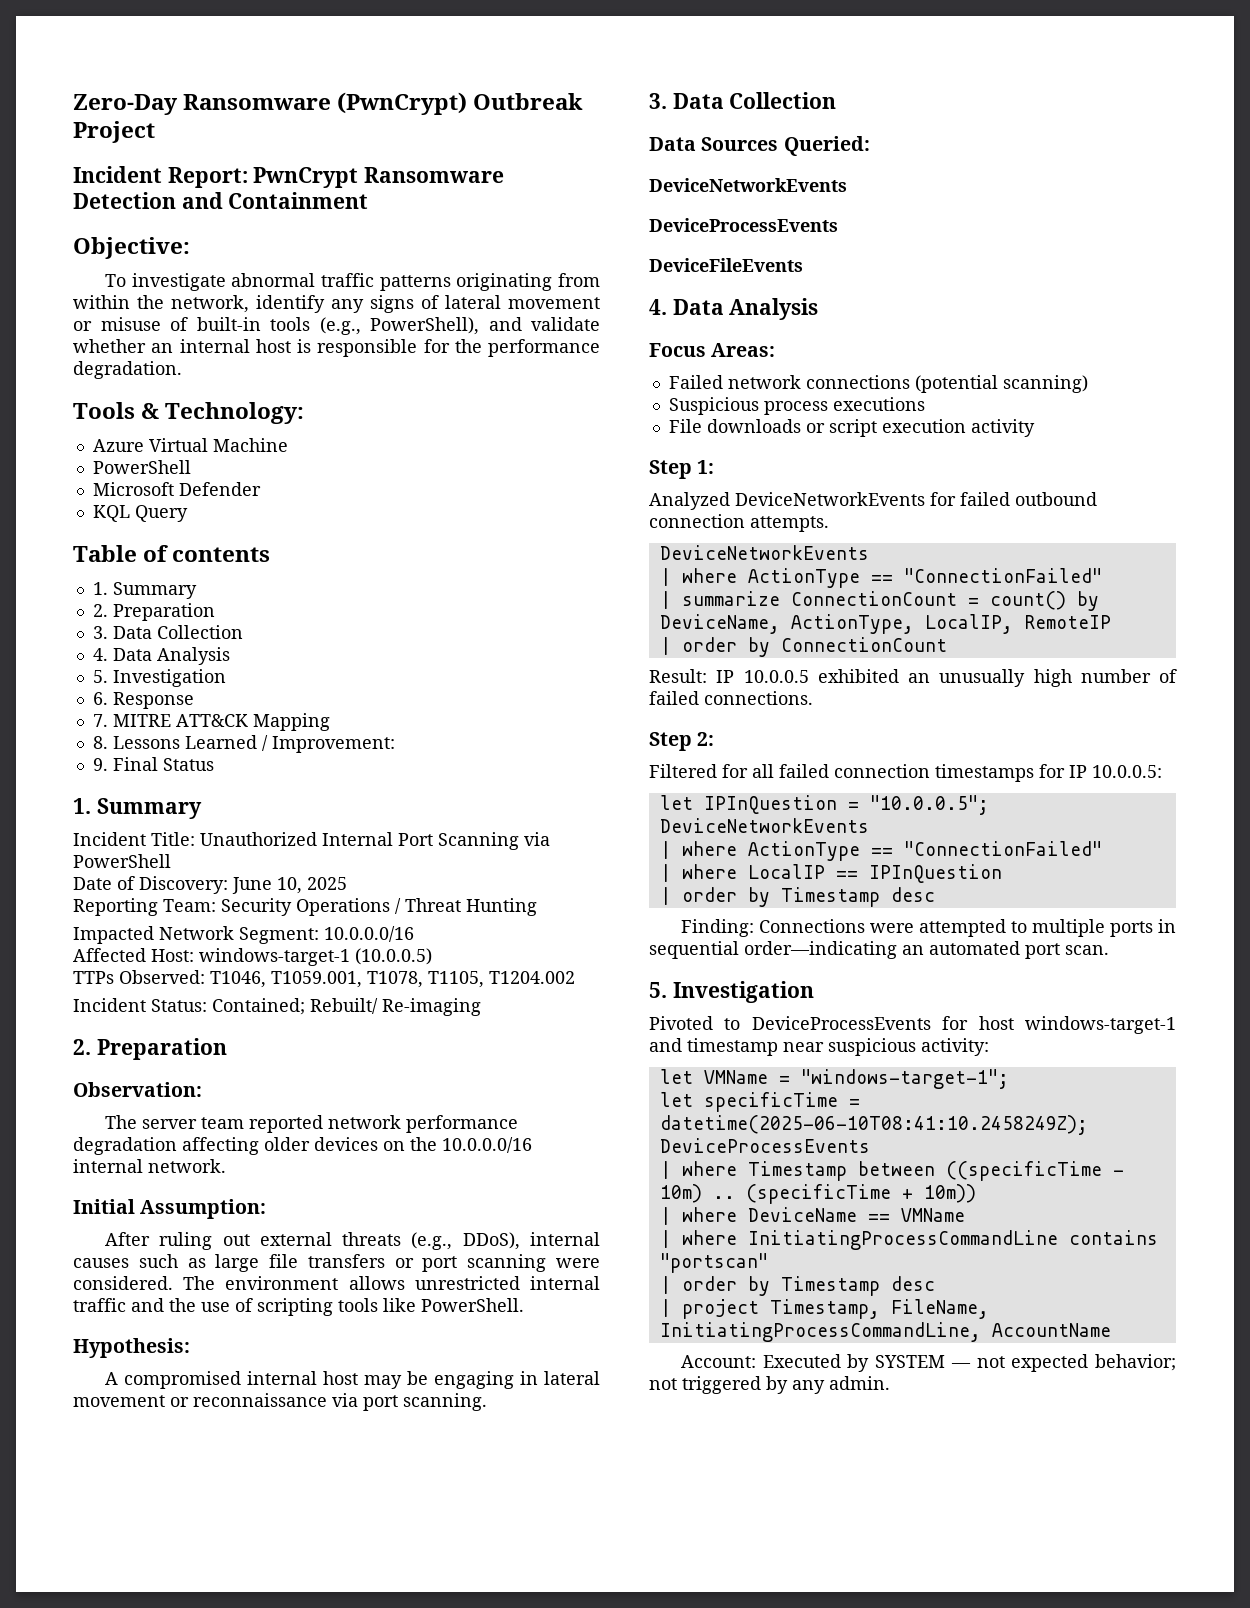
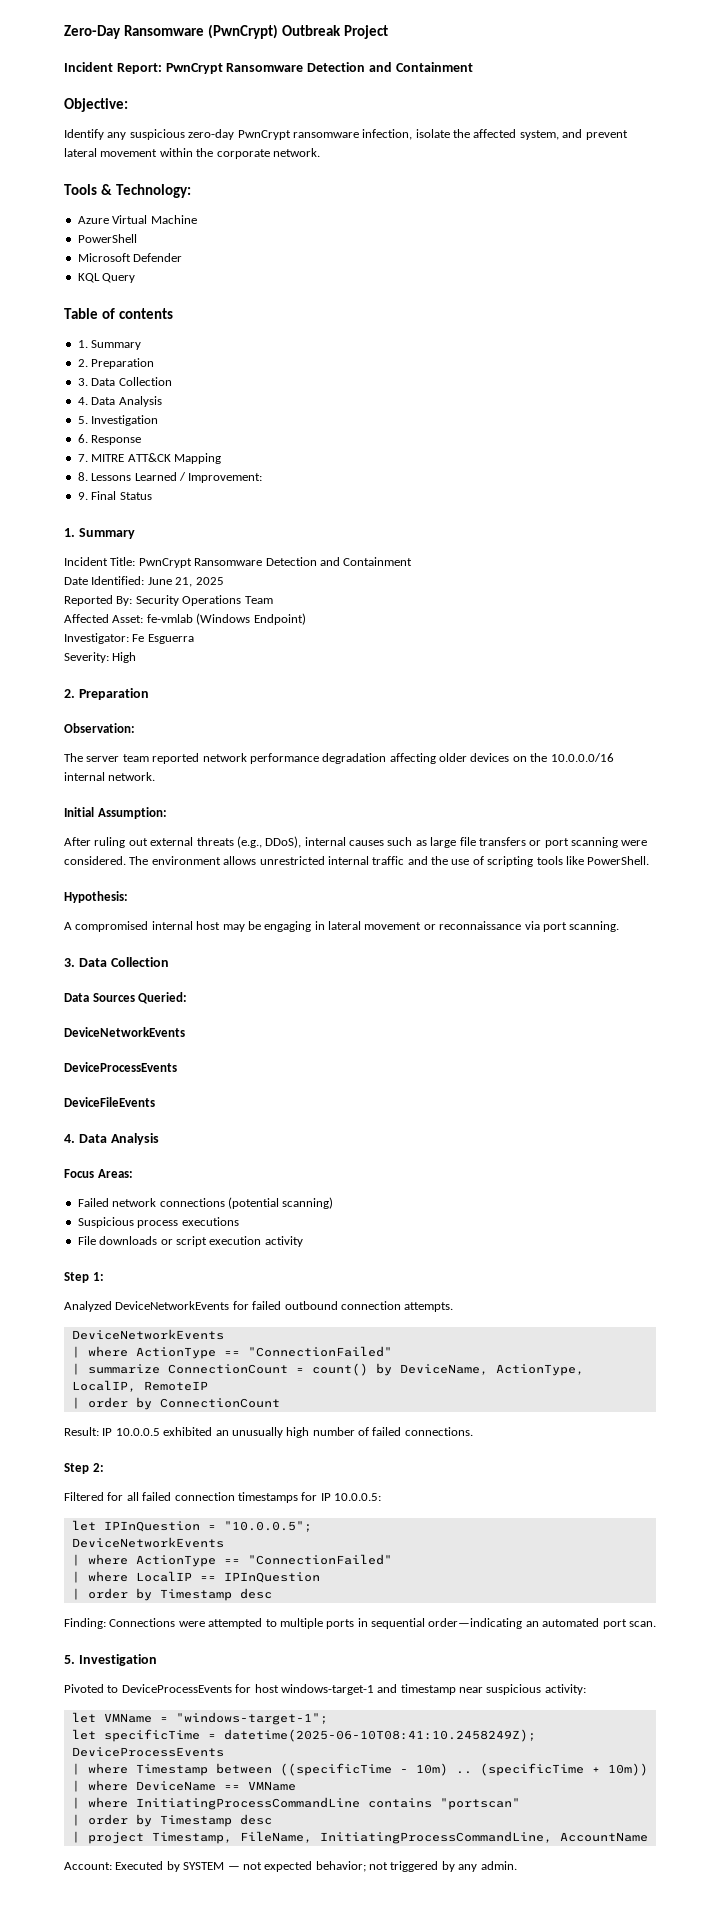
- To investigate abnormal traffic patterns originating from within the network, identify any signs of lateral movement or misuse of built-in tools (e.g., PowerShell), and validate whether an internal host is responsible for the performance degradation.
+ Identify any suspicious zero-day PwnCrypt ransomware infection, isolate the affected system, and prevent lateral movement within the corporate network.
- Incident Title: Unauthorized Internal Port Scanning via PowerShell
- Date of Discovery: June 10, 2025
- Reporting Team: Security Operations / Threat Hunting
- Impacted Network Segment: 10.0.0.0/16
- Affected Host: windows-target-1 (10.0.0.5)
- TTPs Observed: T1046, T1059.001, T1078, T1105, T1204.002
- Incident Status: Contained; Rebuilt/ Re-imaging
+ Incident Title: PwnCrypt Ransomware Detection and Containment
+ Date Identified: June 21, 2025
+ Reported By: Security Operations Team
+ Affected Asset: fe-vmlab (Windows Endpoint)
+ Investigator: Fe Esguerra
+ Severity: High

